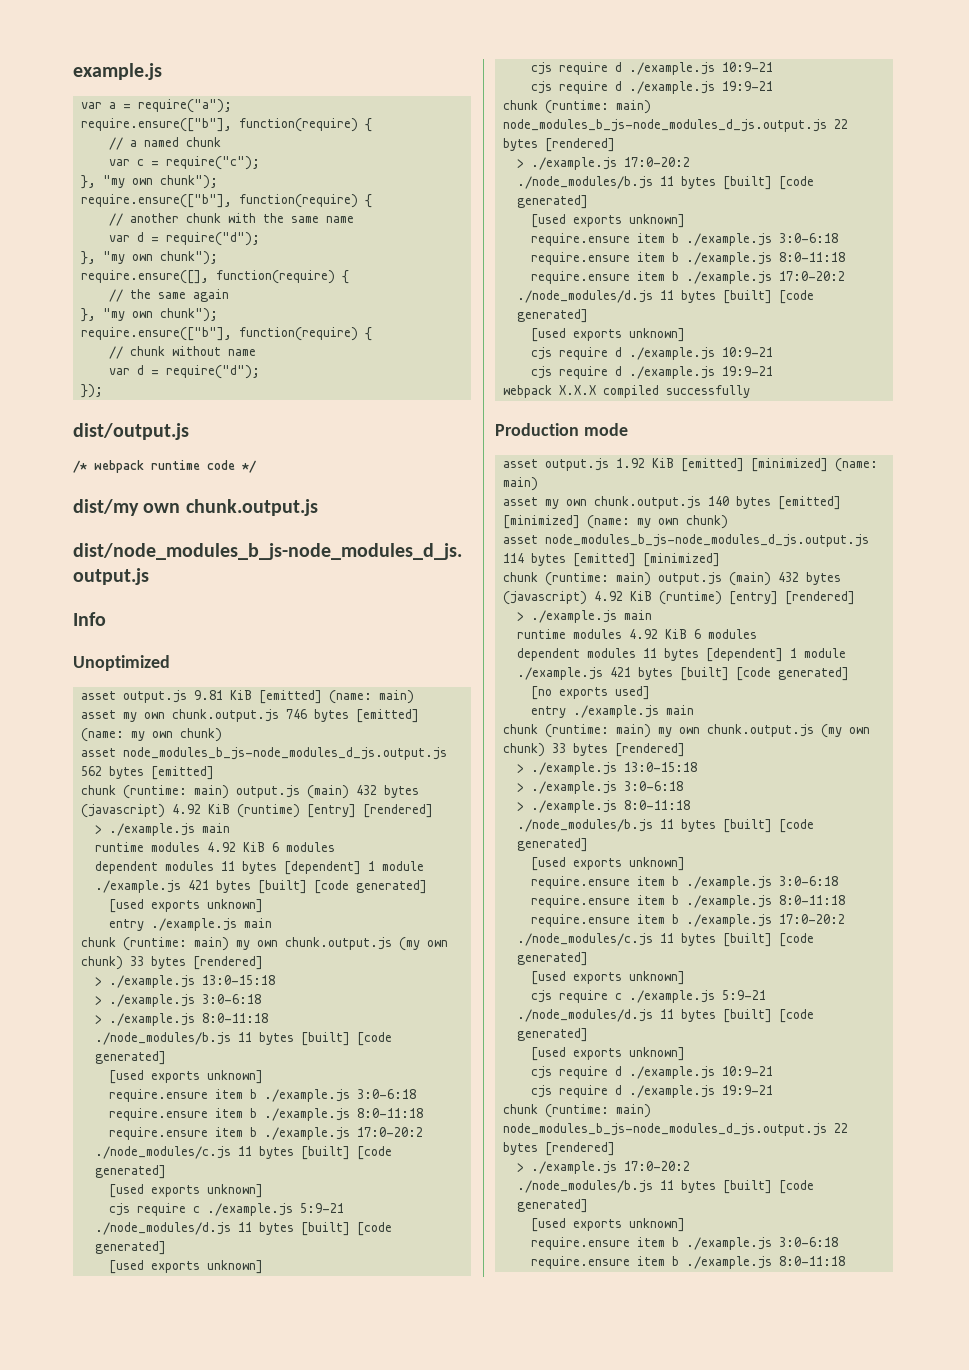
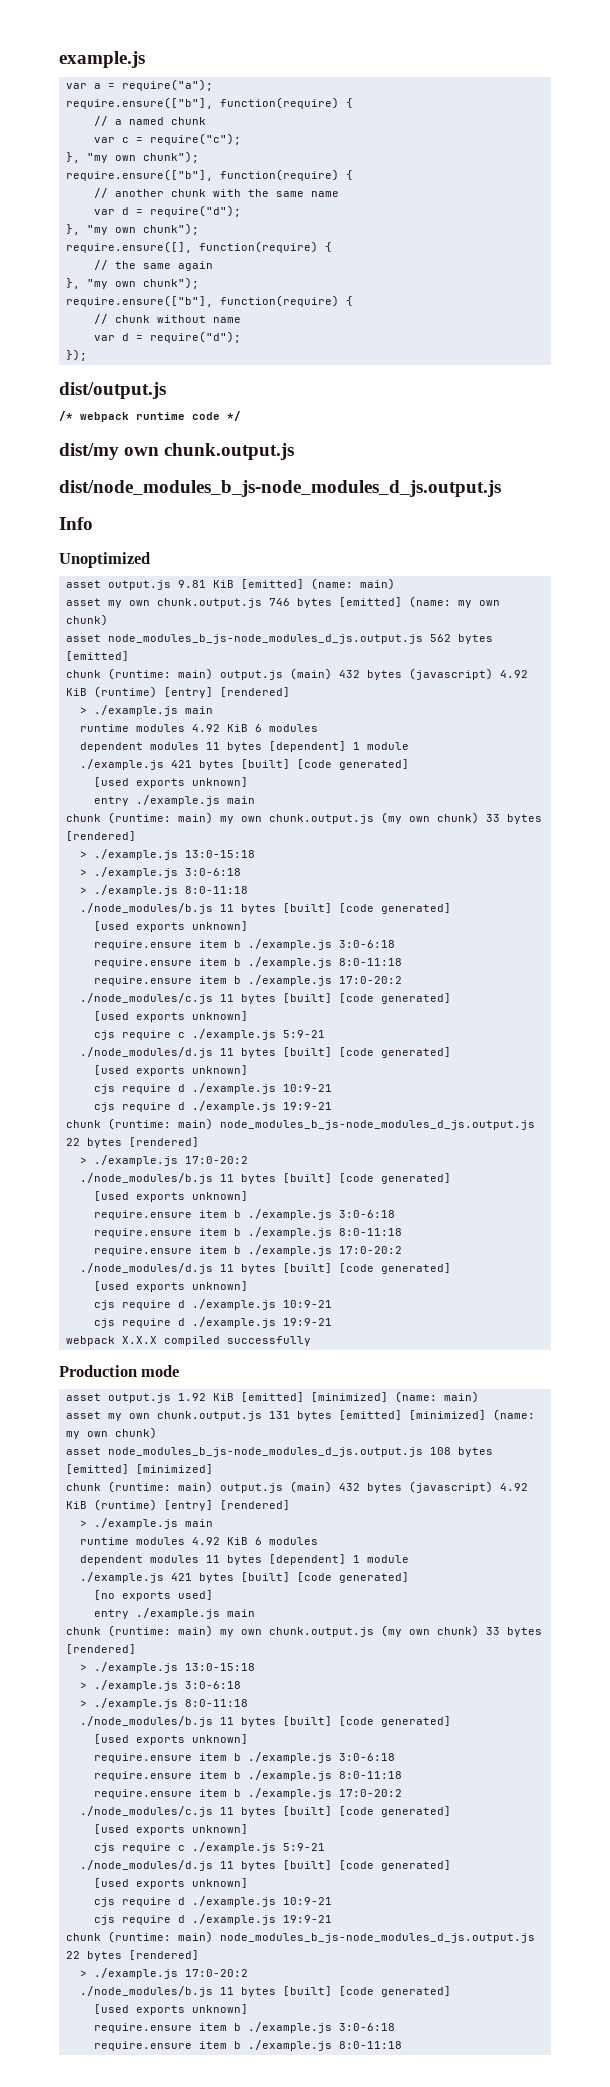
- asset my own chunk.output.js 140 bytes [emitted] [minimized] (name: my own chunk)
+ asset my own chunk.output.js 131 bytes [emitted] [minimized] (name: my own chunk)
- asset node_modules_b_js-node_modules_d_js.output.js 114 bytes [emitted] [minimized]
+ asset node_modules_b_js-node_modules_d_js.output.js 108 bytes [emitted] [minimized]

